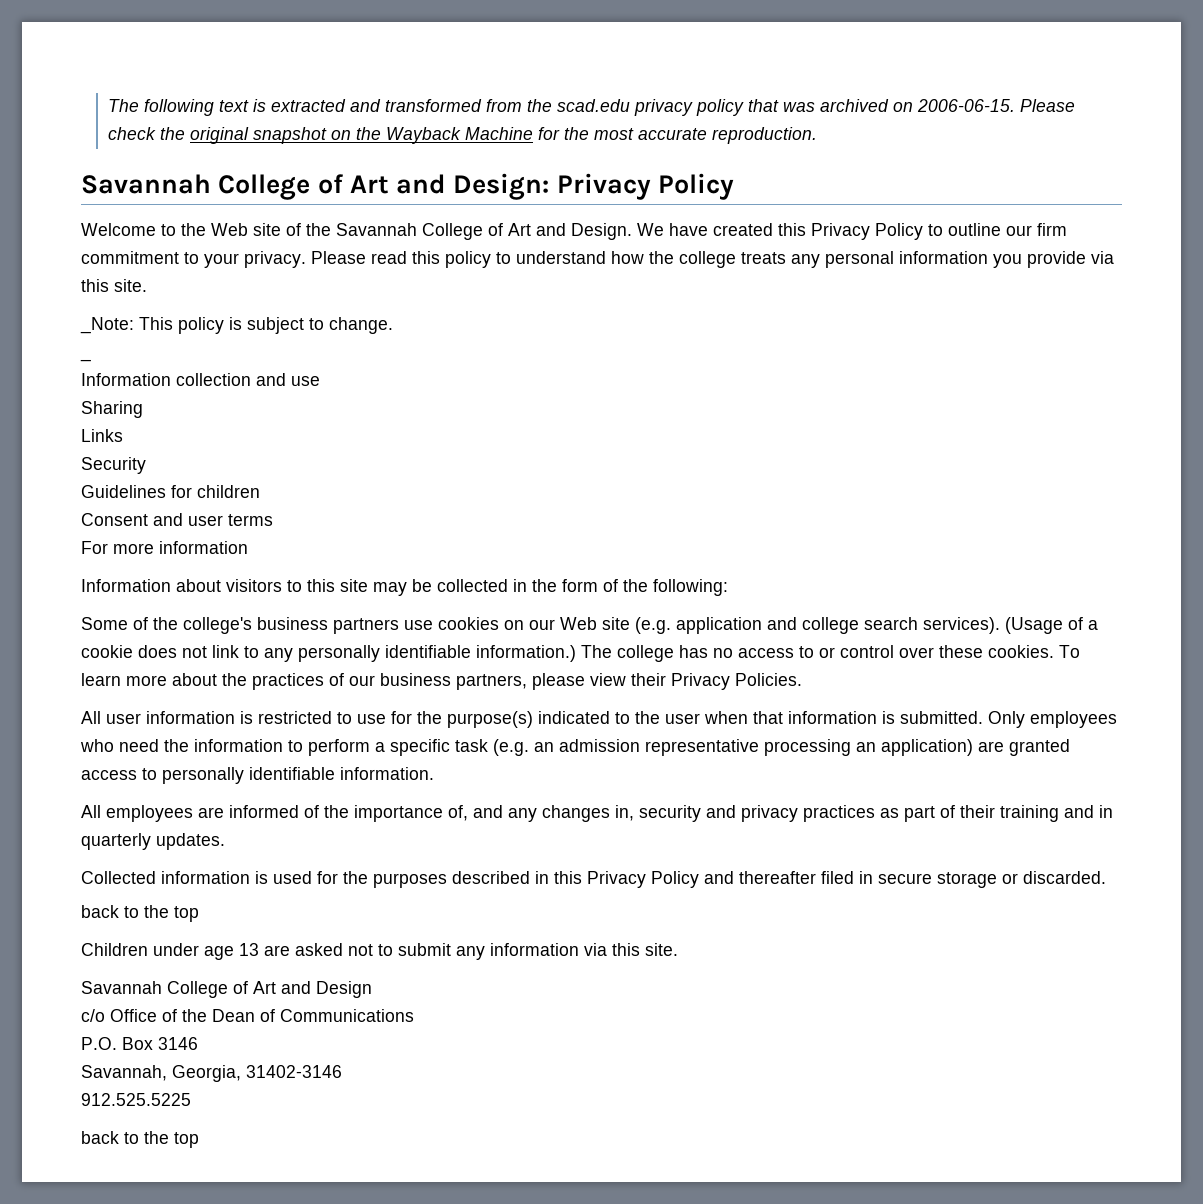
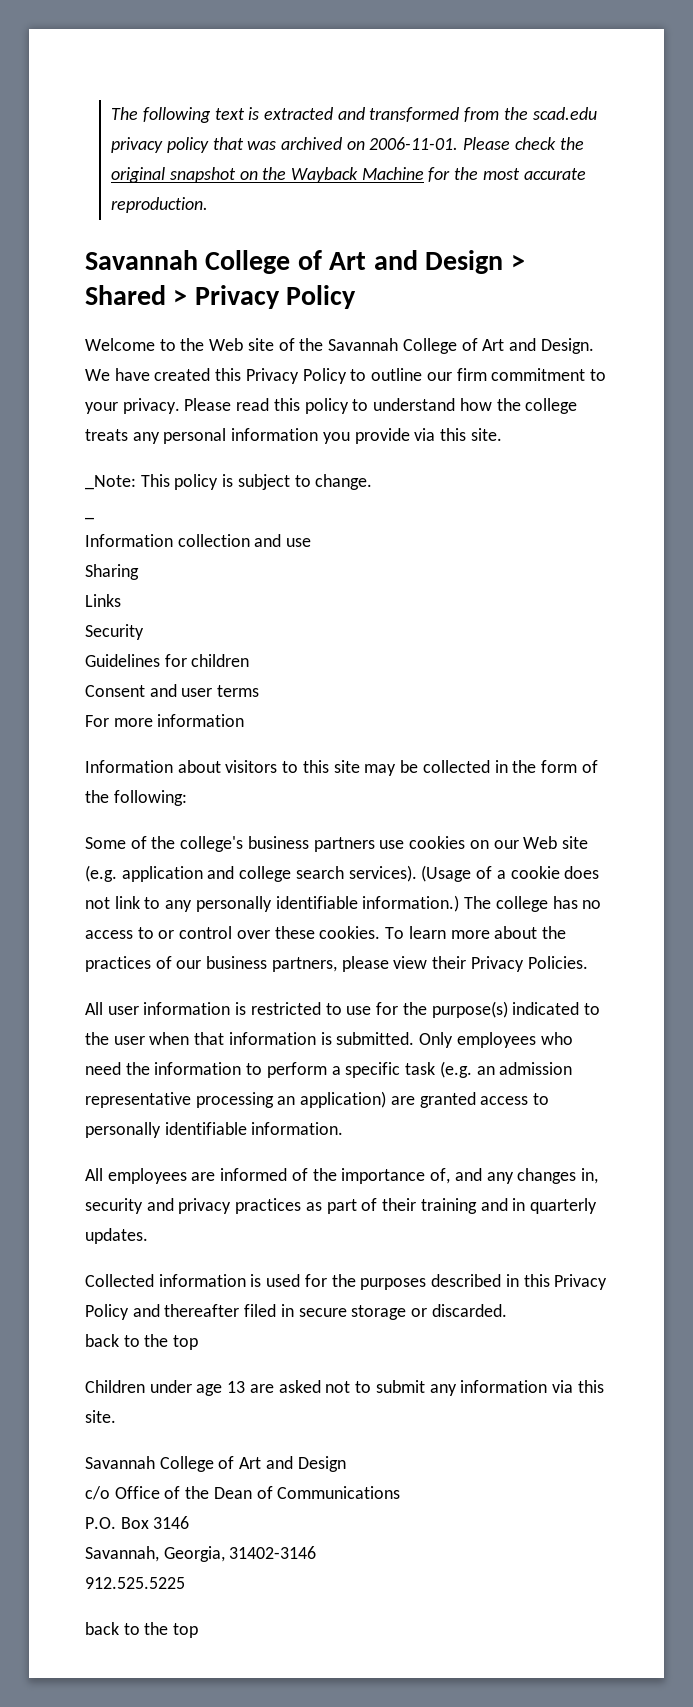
- The following text is extracted and transformed from the scad.edu privacy policy that was archived on 2006-06-15.
+ The following text is extracted and transformed from the scad.edu privacy policy that was archived on 2006-11-01.
- Savannah College of Art and Design: Privacy Policy
+ Savannah College of Art and Design > Shared > Privacy Policy

